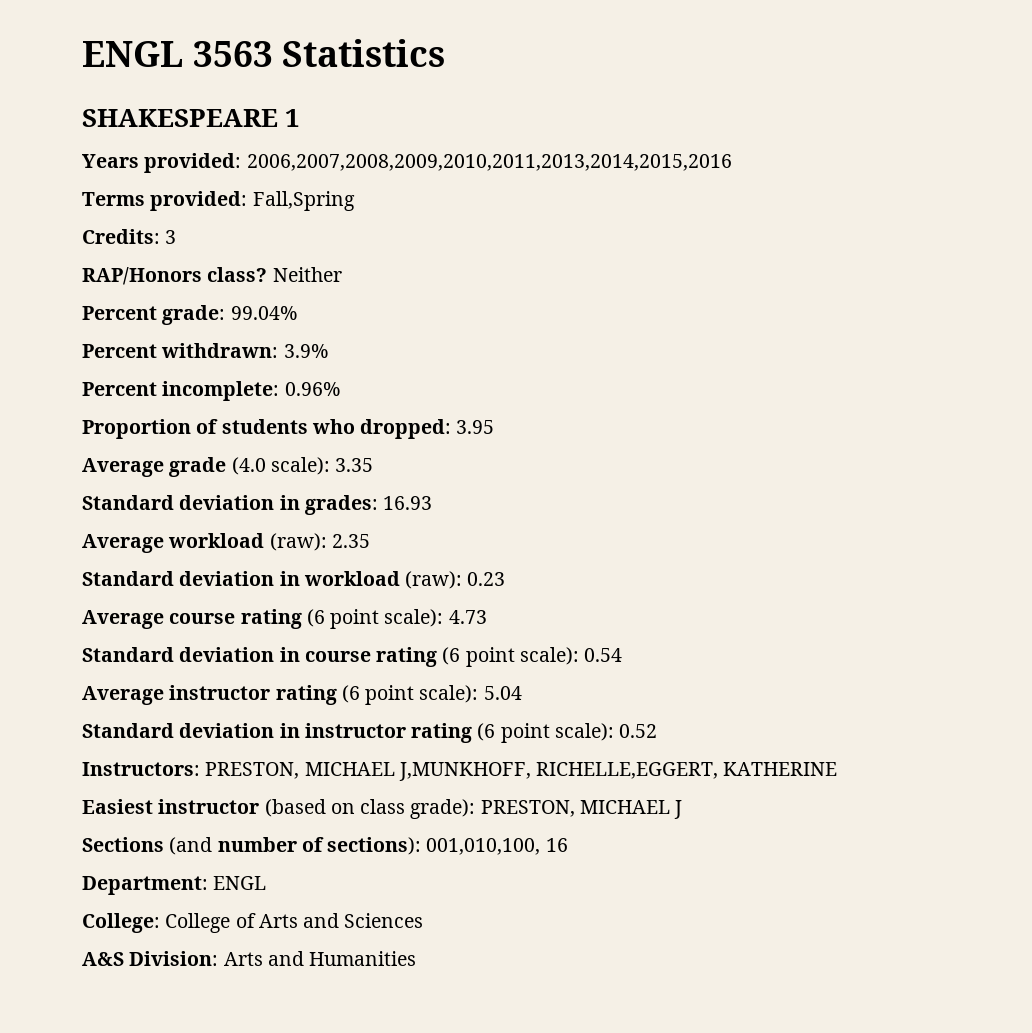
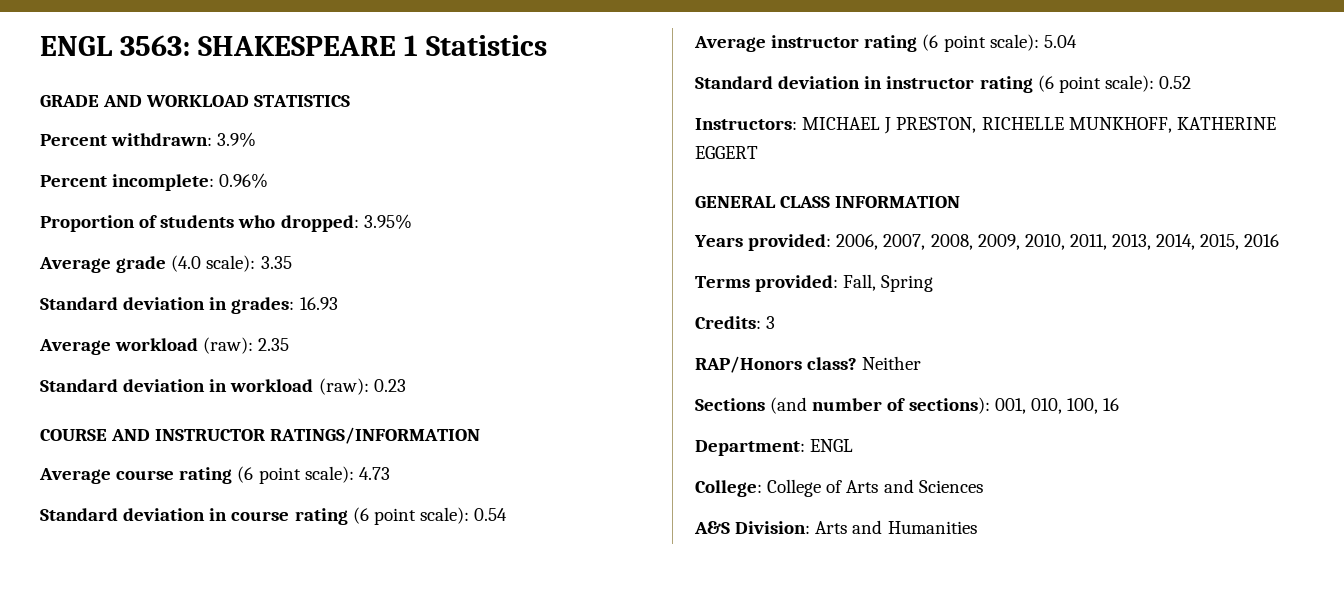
- ENGL 3563 Statistics
- SHAKESPEARE 1
- Years provided: 2006,2007,2008,2009,2010,2011,2013,2014,2015,2016
- Terms provided: Fall,Spring
- Credits: 3
- RAP/Honors class? Neither
- Percent grade: 99.04%
+ ENGL 3563: SHAKESPEARE 1 Statistics
+ GRADE AND WORKLOAD STATISTICS
- Proportion of students who dropped: 3.95
+ Proportion of students who dropped: 3.95%
+ COURSE AND INSTRUCTOR RATINGS/INFORMATION
- Instructors: PRESTON, MICHAEL J,MUNKHOFF, RICHELLE,EGGERT, KATHERINE
- Easiest instructor (based on class grade): PRESTON, MICHAEL J
+ Instructors: MICHAEL J PRESTON, RICHELLE MUNKHOFF, KATHERINE EGGERT
+ GENERAL CLASS INFORMATION
+ Years provided: 2006, 2007, 2008, 2009, 2010, 2011, 2013, 2014, 2015, 2016
+ Terms provided: Fall, Spring
+ Credits: 3
+ RAP/Honors class? Neither
- Sections (and number of sections): 001,010,100, 16
+ Sections (and number of sections): 001, 010, 100, 16

